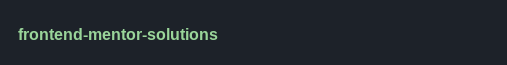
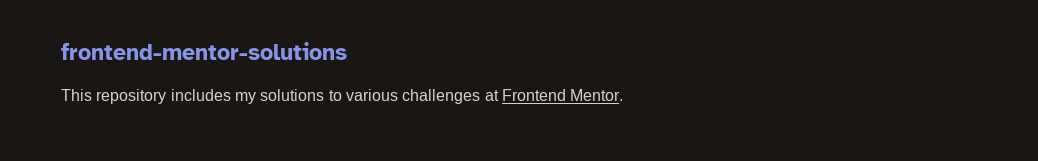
+ This repository includes my solutions to various challenges at Frontend Mentor.

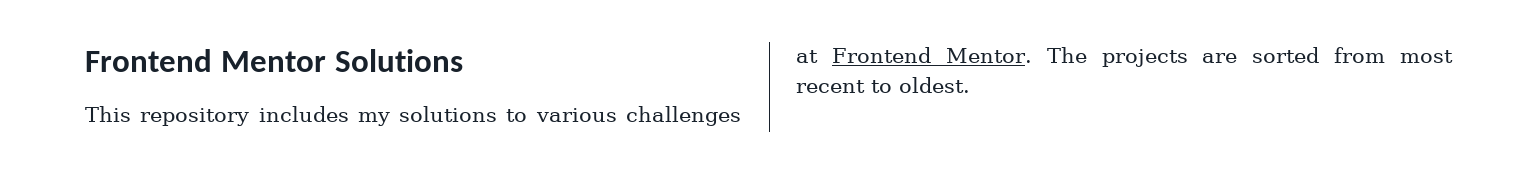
- frontend-mentor-solutions
+ Frontend Mentor Solutions
+ The projects are sorted from most recent to oldest.

